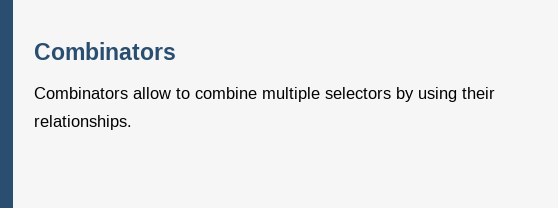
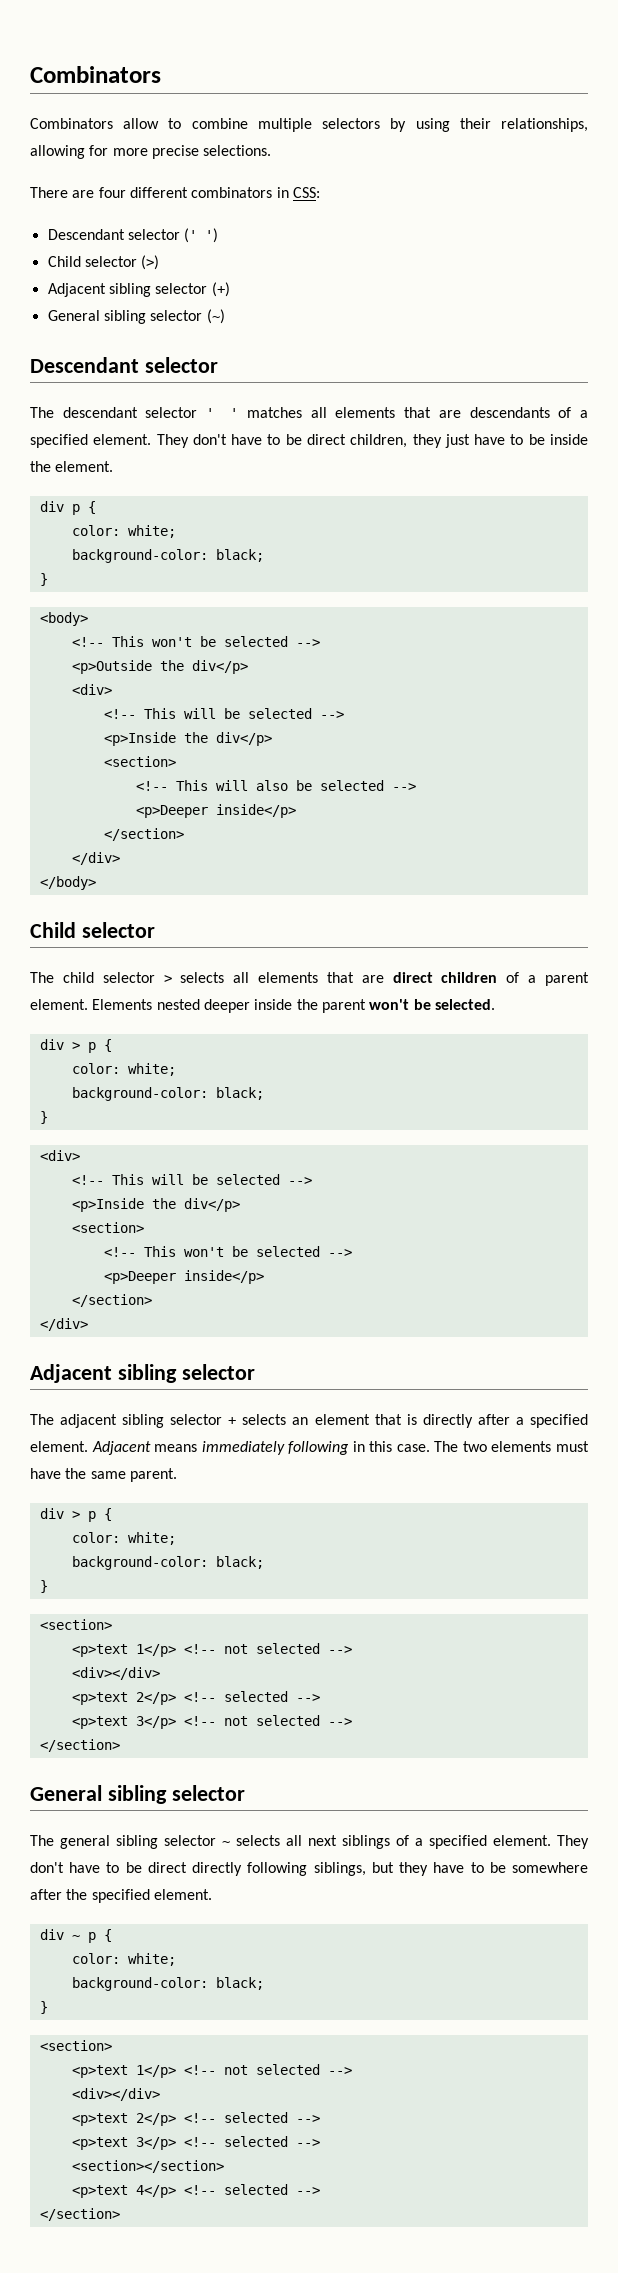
- Combinators allow to combine multiple selectors by using their relationships.
+ Combinators allow to combine multiple selectors by using their relationships, allowing for more precise selections.
+ There are four different combinators in CSS:
+ Descendant selector (' ')
+ Child selector (>)
+ Adjacent sibling selector (+)
+ General sibling selector (~)
+ Descendant selector
+ The descendant selector ' ' matches all elements that are descendants of a specified element. They don't have to be direct children, they just have to be inside the element.
+ div p {
+ color: white;
+ background-color: black;
+ }
+ <body>
+ <!-- This won't be selected -->
+ <p>Outside the div</p>
+ <div>
+ <!-- This will be selected -->
+ <p>Inside the div</p>
+ <section>
+ <!-- This will also be selected -->
+ <p>Deeper inside</p>
+ </section>
+ </div>
+ </body>
+ Child selector
+ The child selector > selects all elements that are direct children of a parent element. Elements nested deeper inside the parent won't be selected.
+ div > p {
+ color: white;
+ background-color: black;
+ }
+ <div>
+ <!-- This will be selected -->
+ <p>Inside the div</p>
+ <section>
+ <!-- This won't be selected -->
+ <p>Deeper inside</p>
+ </section>
+ </div>
+ Adjacent sibling selector
+ The adjacent sibling selector + selects an element that is directly after a specified element. Adjacent means immediately following in this case. The two elements must have the same parent.
+ div > p {
+ color: white;
+ background-color: black;
+ }
+ <section>
+ <p>text 1</p> <!-- not selected -->
+ <div></div>
+ <p>text 2</p> <!-- selected -->
+ <p>text 3</p> <!-- not selected -->
+ </section>
+ General sibling selector
+ The general sibling selector ~ selects all next siblings of a specified element. They don't have to be direct directly following siblings, but they have to be somewhere after the specified element.
+ div ~ p {
+ color: white;
+ background-color: black;
+ }
+ <section>
+ <p>text 1</p> <!-- not selected -->
+ <div></div>
+ <p>text 2</p> <!-- selected -->
+ <p>text 3</p> <!-- selected -->
+ <section></section>
+ <p>text 4</p> <!-- selected -->
+ </section>

